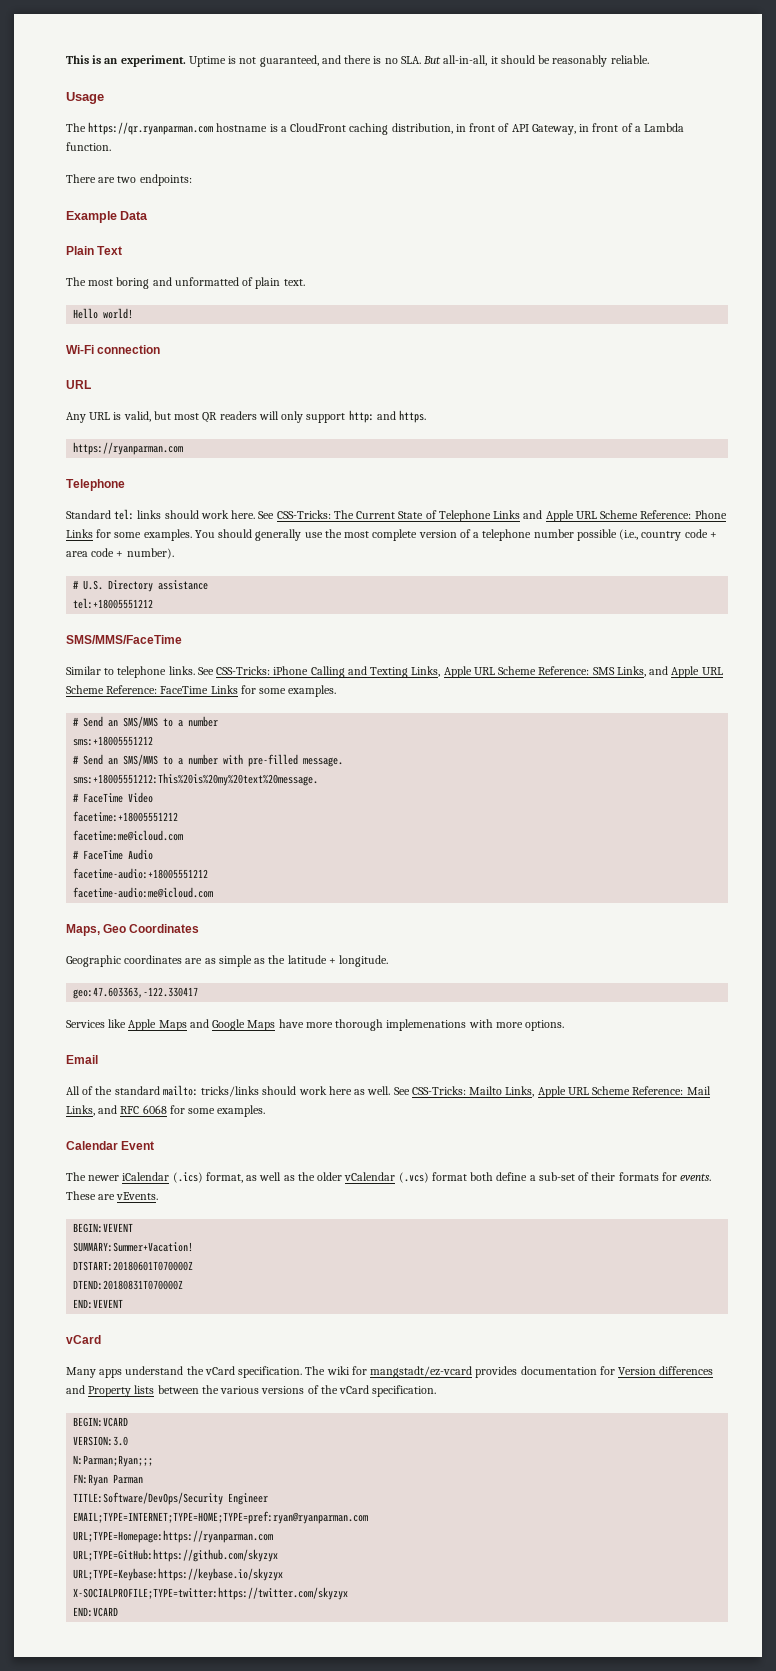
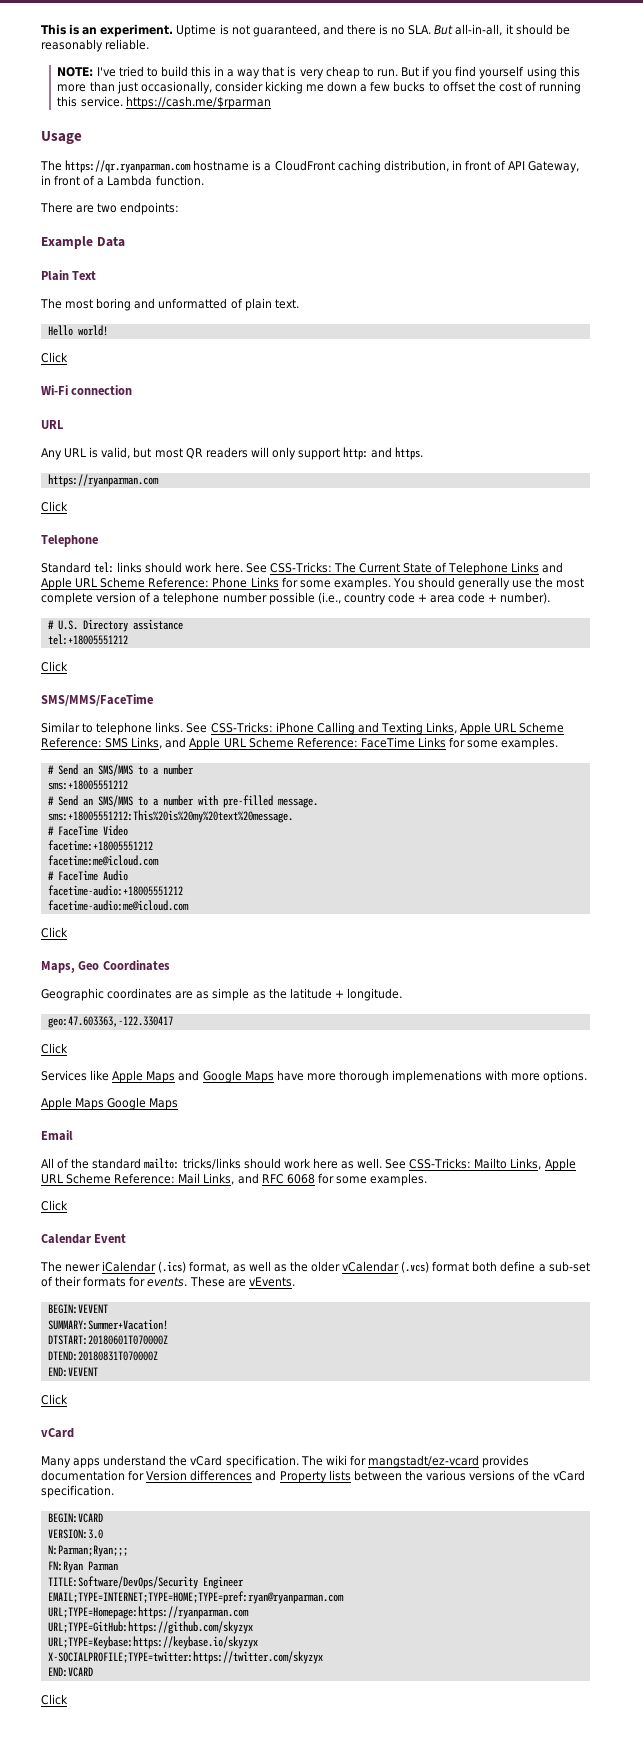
+ NOTE: I've tried to build this in a way that is very cheap to run. But if you find yourself using this more than just occasionally, consider kicking me down a few bucks to offset the cost of running this service. https://cash.me/$rparman
  Hello world!
+ Click
  https://ryanparman.com
+ Click
  tel:+18005551212
+ Click
  facetime-audio:me@icloud.com
+ Click
  geo:47.603363,-122.330417
+ Click
+ Apple Maps Google Maps
  See CSS-Tricks: Mailto Links, Apple URL Scheme Reference: Mail Links, and RFC 6068 for some examples.
+ Click
  END:VEVENT
+ Click
  END:VCARD
+ Click

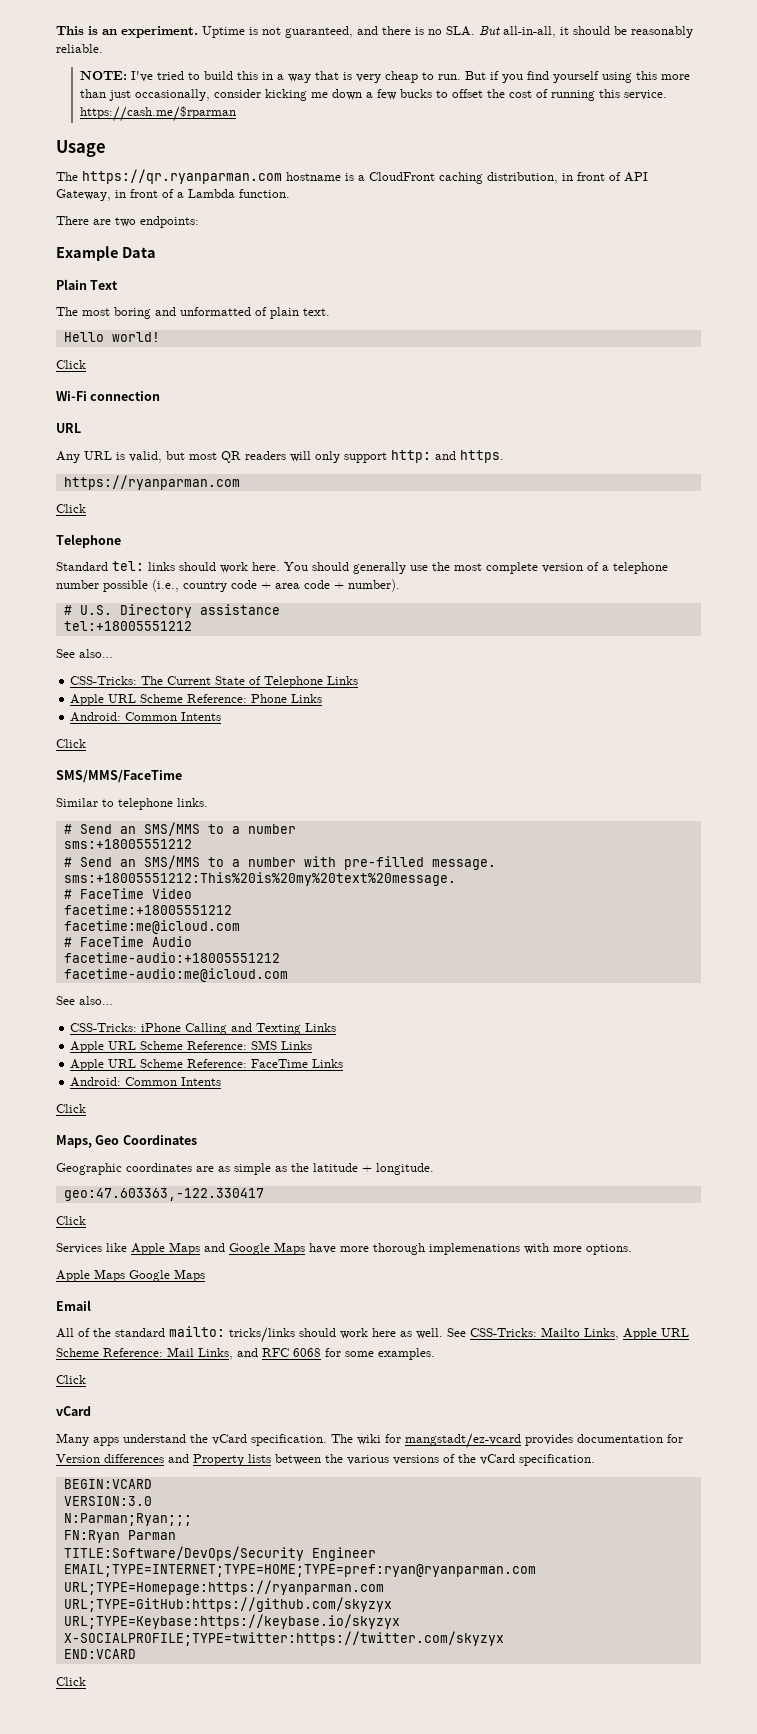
- See CSS-Tricks: The Current State of Telephone Links and Apple URL Scheme Reference: Phone Links for some examples.
  tel:+18005551212
+ See also…
+ CSS-Tricks: The Current State of Telephone Links
+ Apple URL Scheme Reference: Phone Links
+ Android: Common Intents
- See CSS-Tricks: iPhone Calling and Texting Links, Apple URL Scheme Reference: SMS Links, and Apple URL Scheme Reference: FaceTime Links for some examples.
  facetime-audio:me@icloud.com
+ See also…
+ CSS-Tricks: iPhone Calling and Texting Links
+ Apple URL Scheme Reference: SMS Links
+ Apple URL Scheme Reference: FaceTime Links
+ Android: Common Intents
- Calendar Event
- The newer iCalendar (.ics) format, as well as the older vCalendar (.vcs) format both define a sub-set of their formats for events. These are vEvents.
- BEGIN:VEVENT
- SUMMARY:Summer+Vacation!
- DTSTART:20180601T070000Z
- DTEND:20180831T070000Z
- END:VEVENT
- Click

